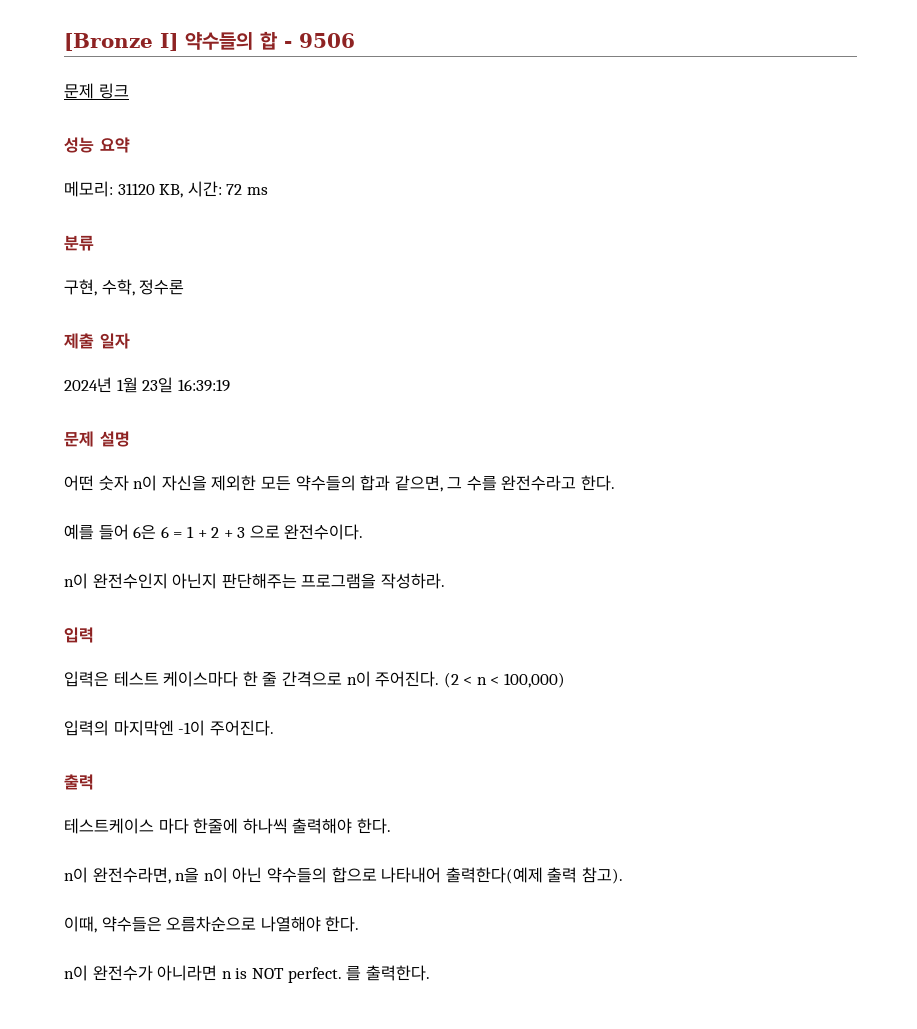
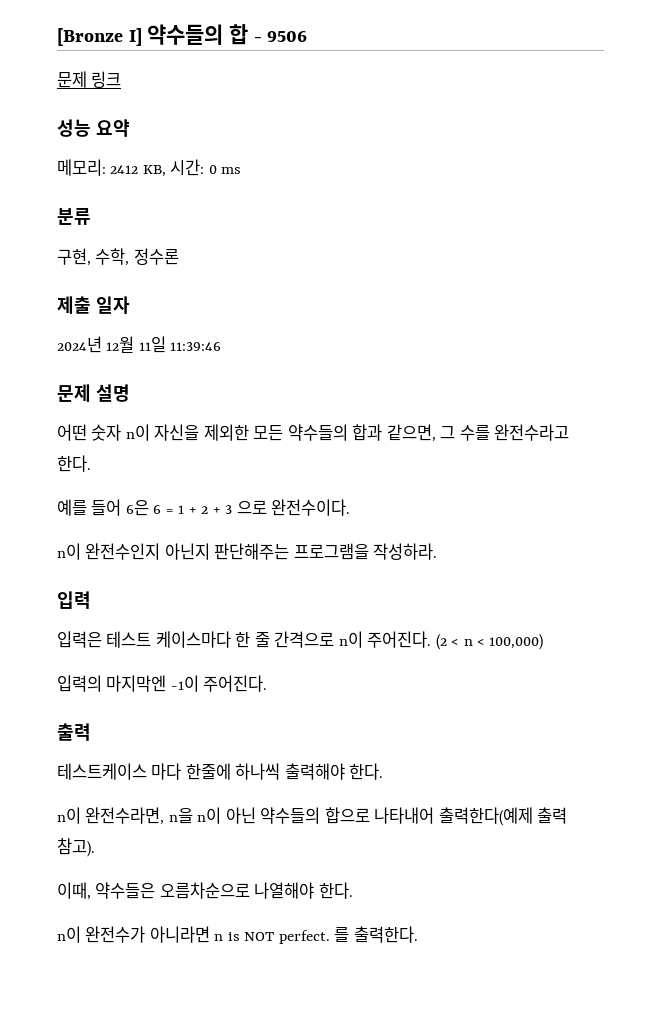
- 메모리: 31120 KB, 시간: 72 ms
+ 메모리: 2412 KB, 시간: 0 ms
- 2024년 1월 23일 16:39:19
+ 2024년 12월 11일 11:39:46

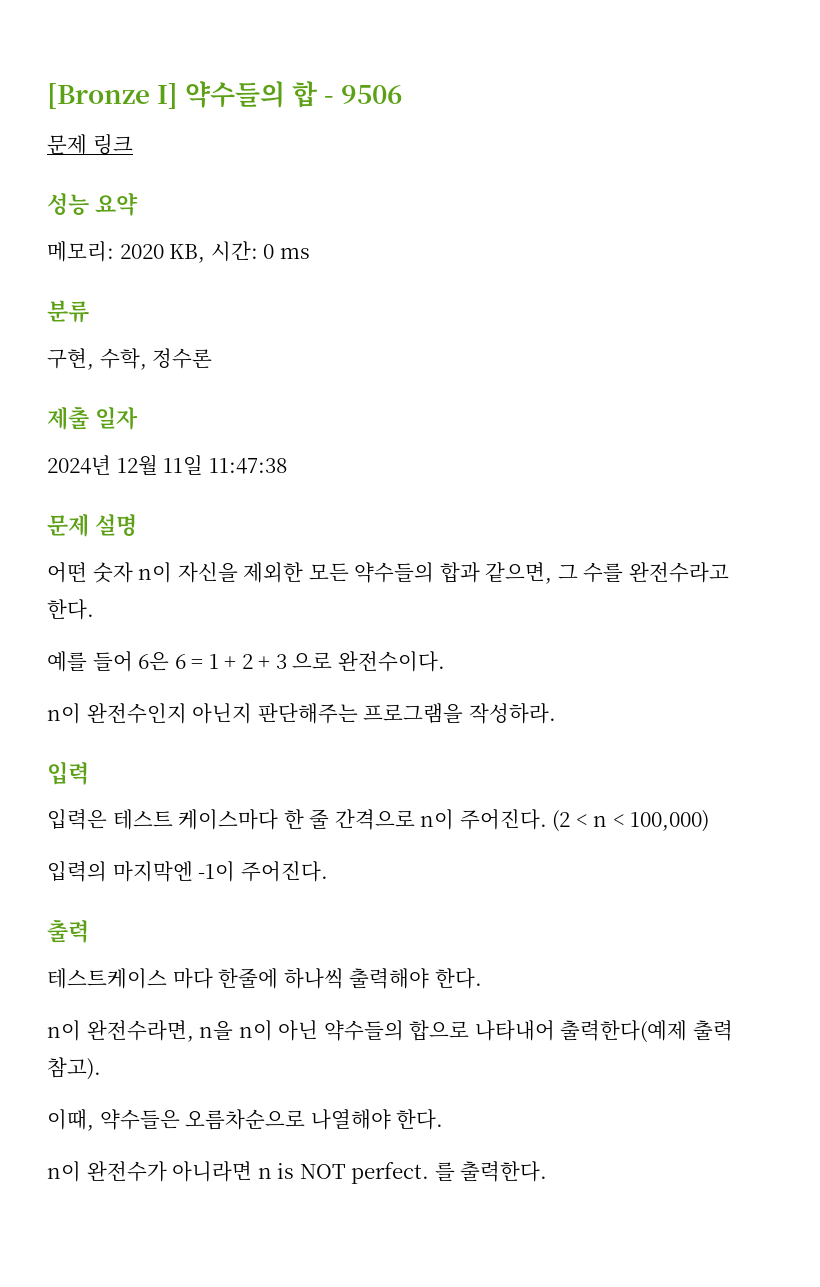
- 메모리: 2412 KB, 시간: 0 ms
+ 메모리: 2020 KB, 시간: 0 ms
- 2024년 12월 11일 11:39:46
+ 2024년 12월 11일 11:47:38

